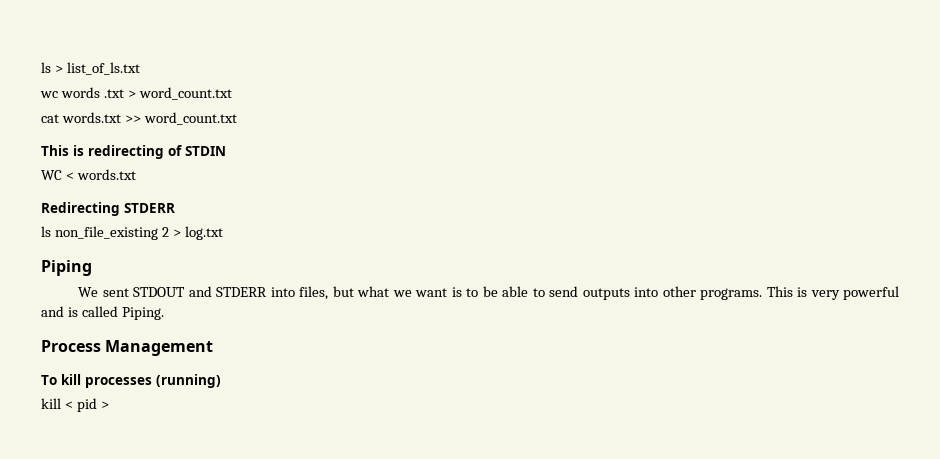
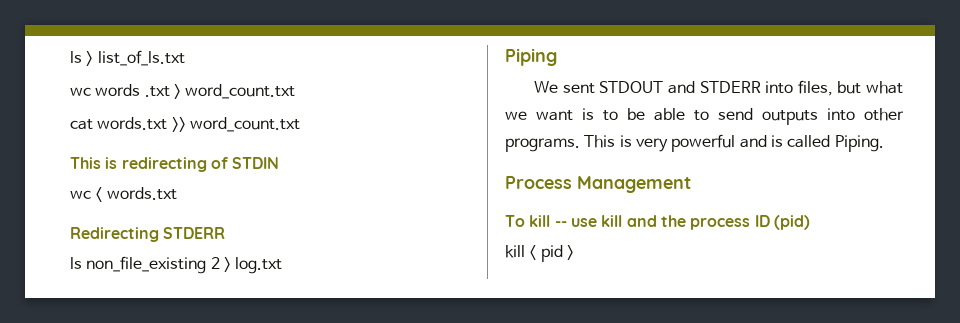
- WC < words.txt
+ wc < words.txt
- To kill processes (running)
+ To kill -- use kill and the process ID (pid)

